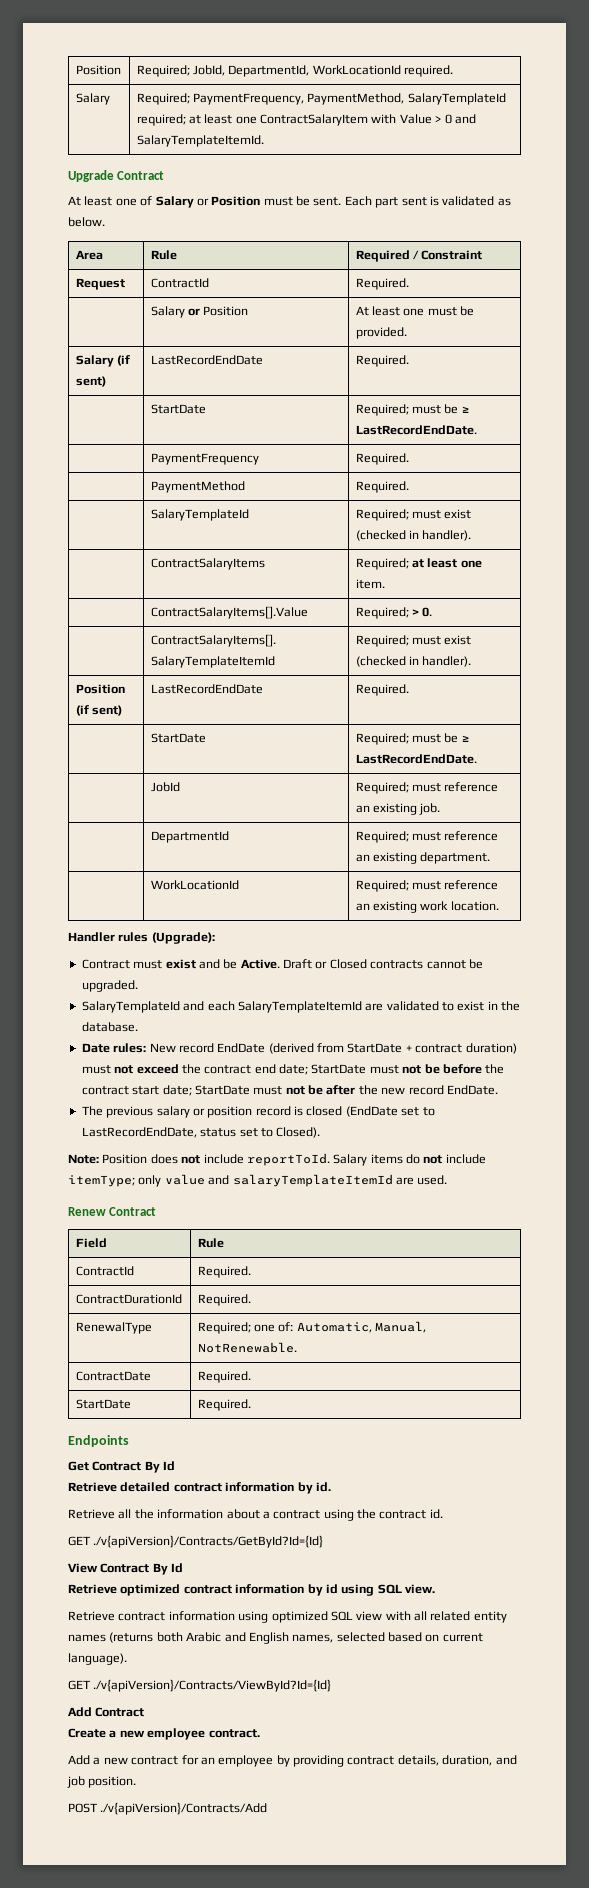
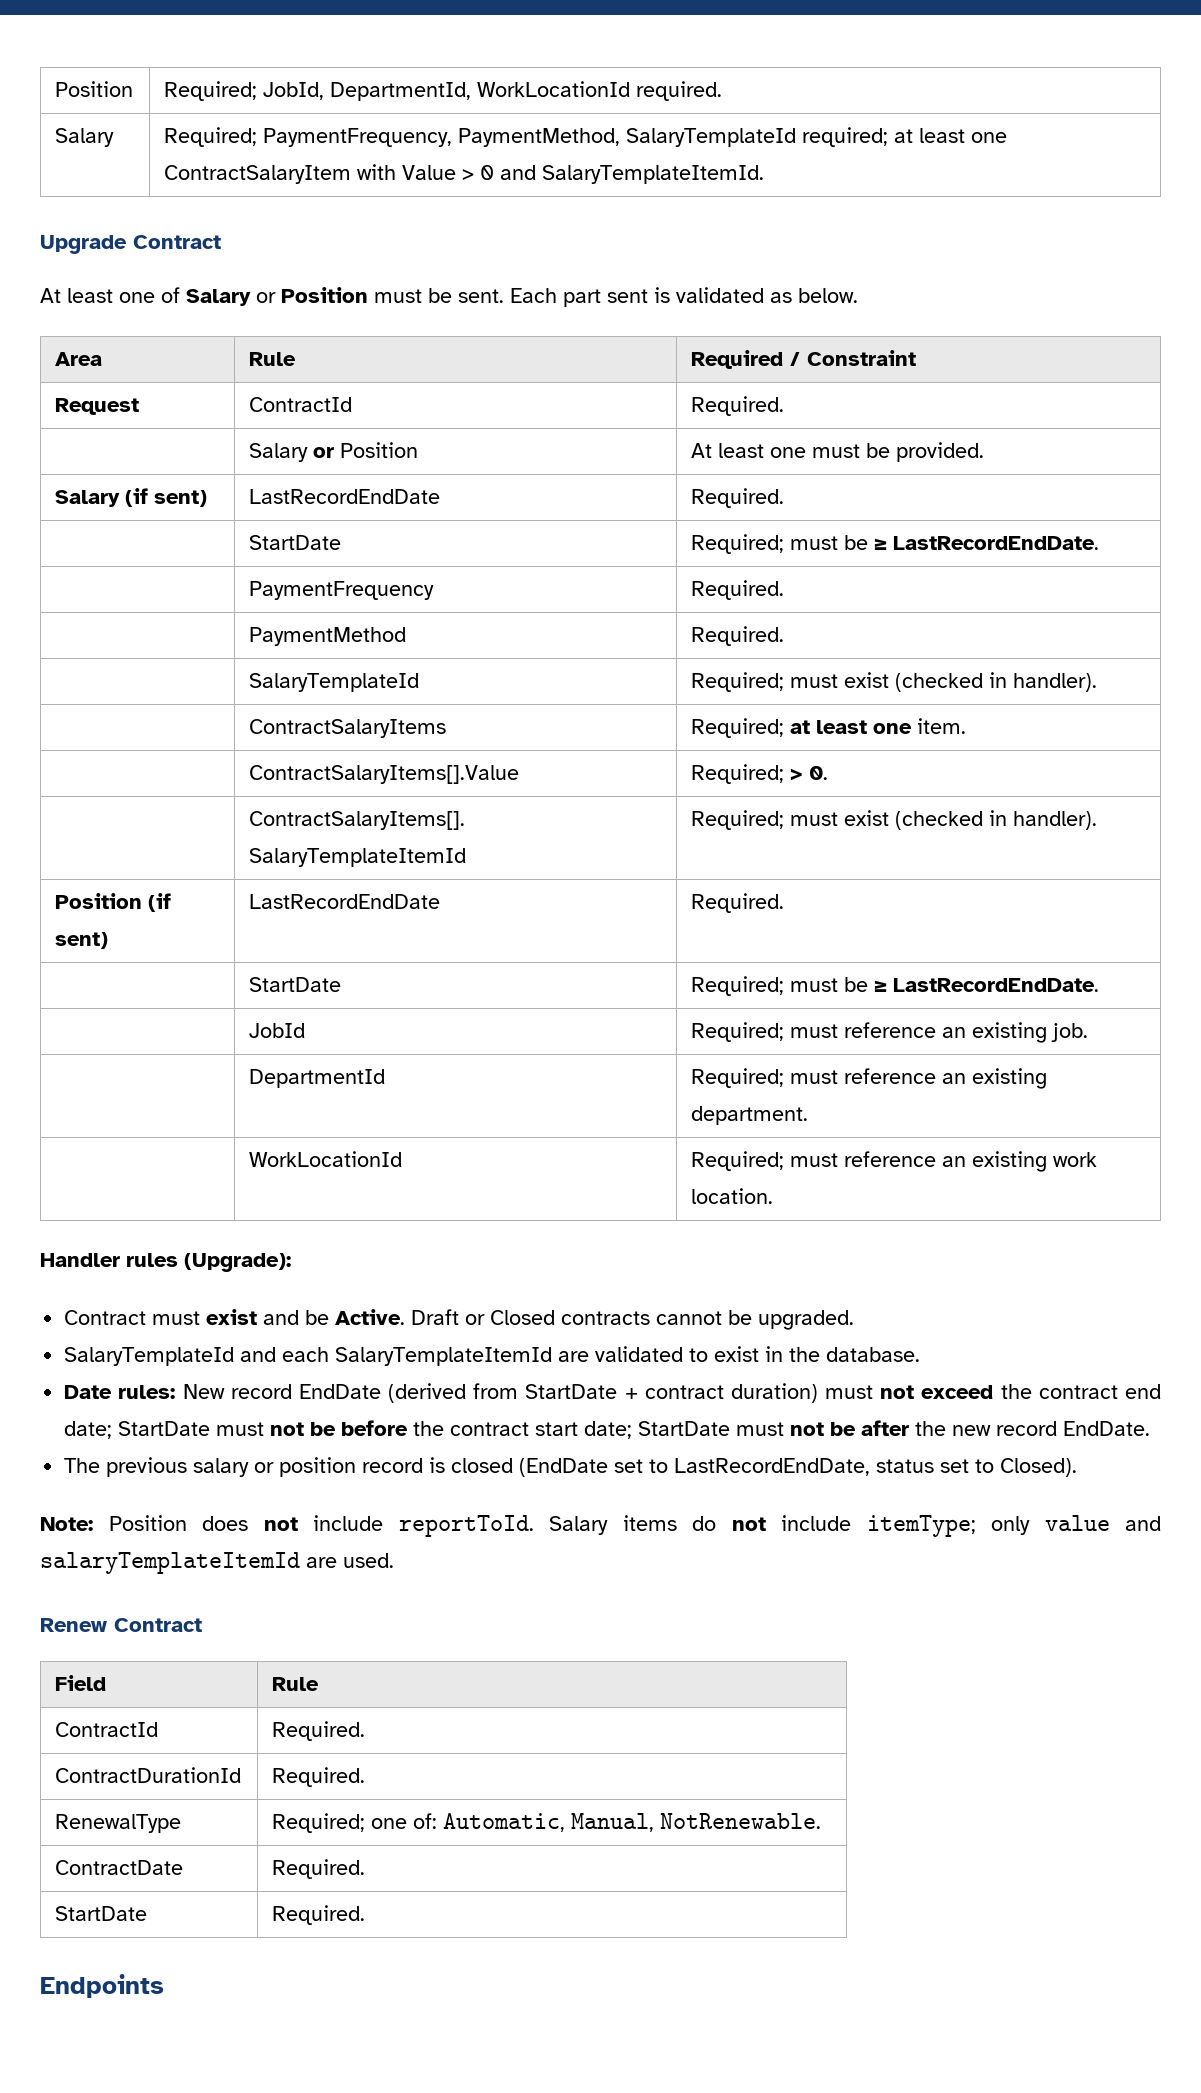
- Get Contract By Id
- Retrieve detailed contract information by id.
- Retrieve all the information about a contract using the contract id.
- GET ./v{apiVersion}/Contracts/GetById?Id={Id}
- View Contract By Id
- Retrieve optimized contract information by id using SQL view.
- Retrieve contract information using optimized SQL view with all related entity names (returns both Arabic and English names, selected based on current language).
- GET ./v{apiVersion}/Contracts/ViewById?Id={Id}
- Add Contract
- Create a new employee contract.
- Add a new contract for an employee by providing contract details, duration, and job position.
- POST ./v{apiVersion}/Contracts/Add

